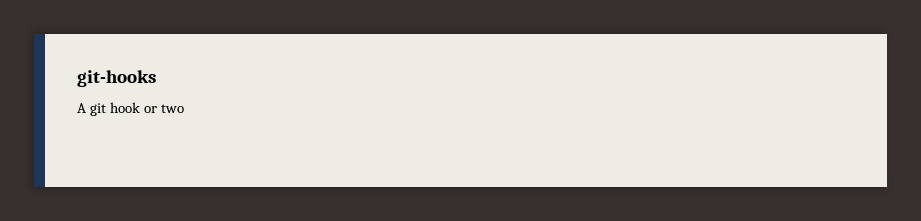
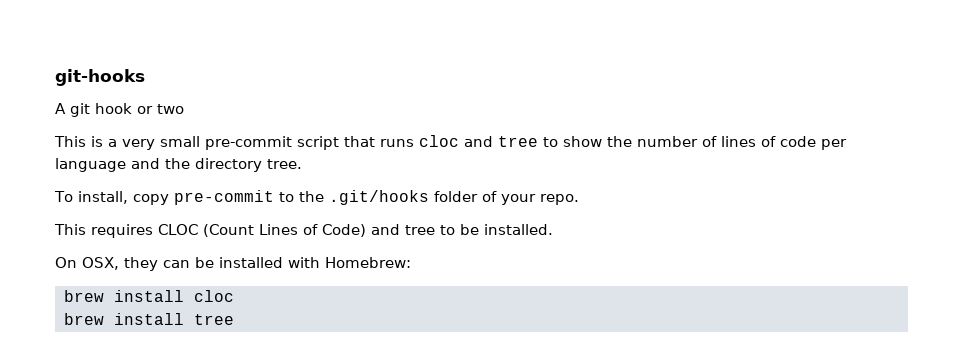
+ This is a very small pre-commit script that runs cloc and tree to show the number of lines of code per language and the directory tree.
+ To install, copy pre-commit to the .git/hooks folder of your repo.
+ This requires CLOC (Count Lines of Code) and tree to be installed.
+ On OSX, they can be installed with Homebrew:
+ brew install cloc
+ brew install tree

